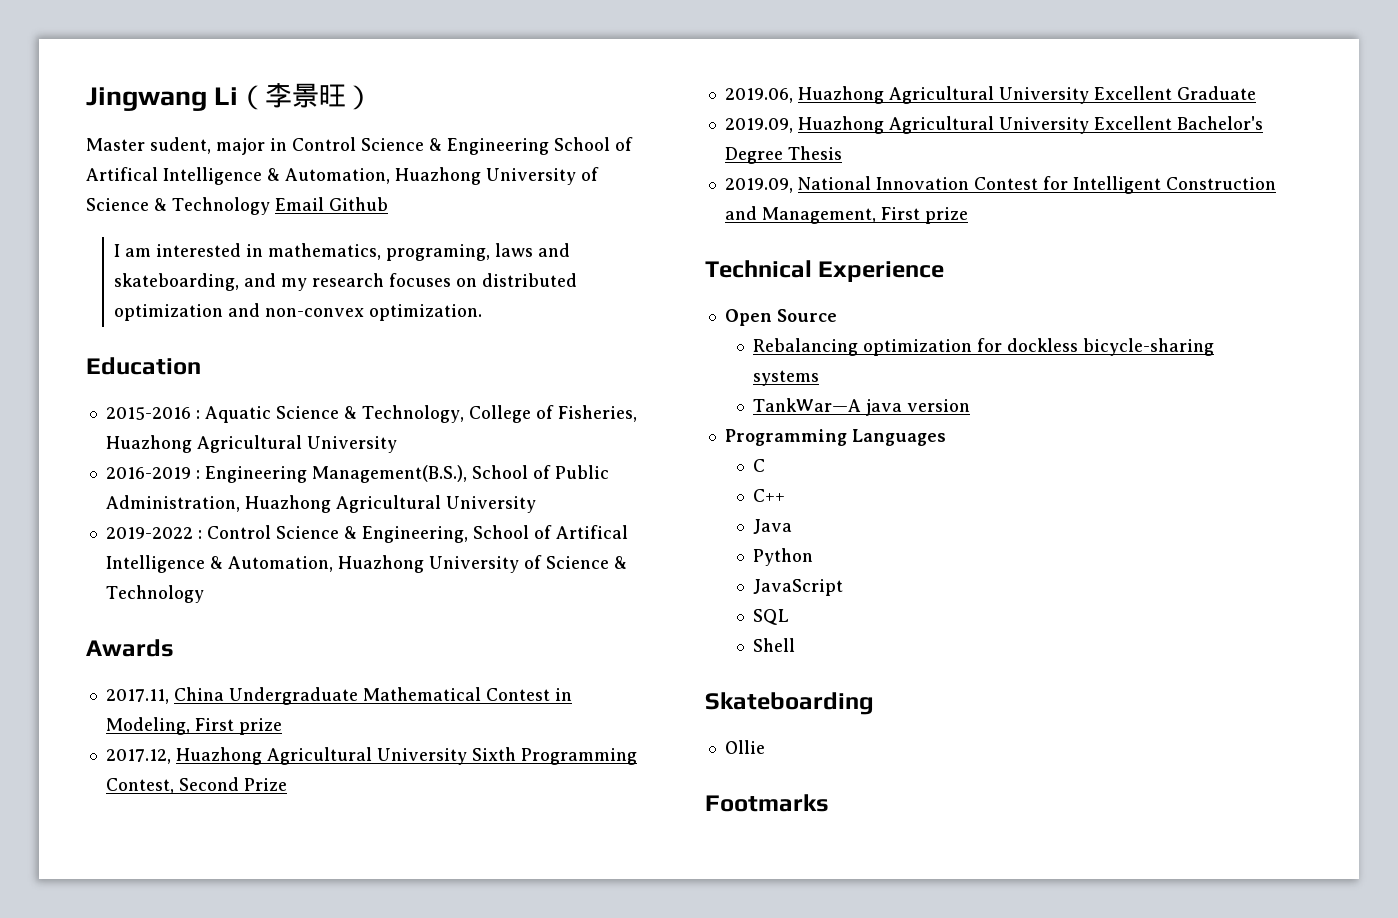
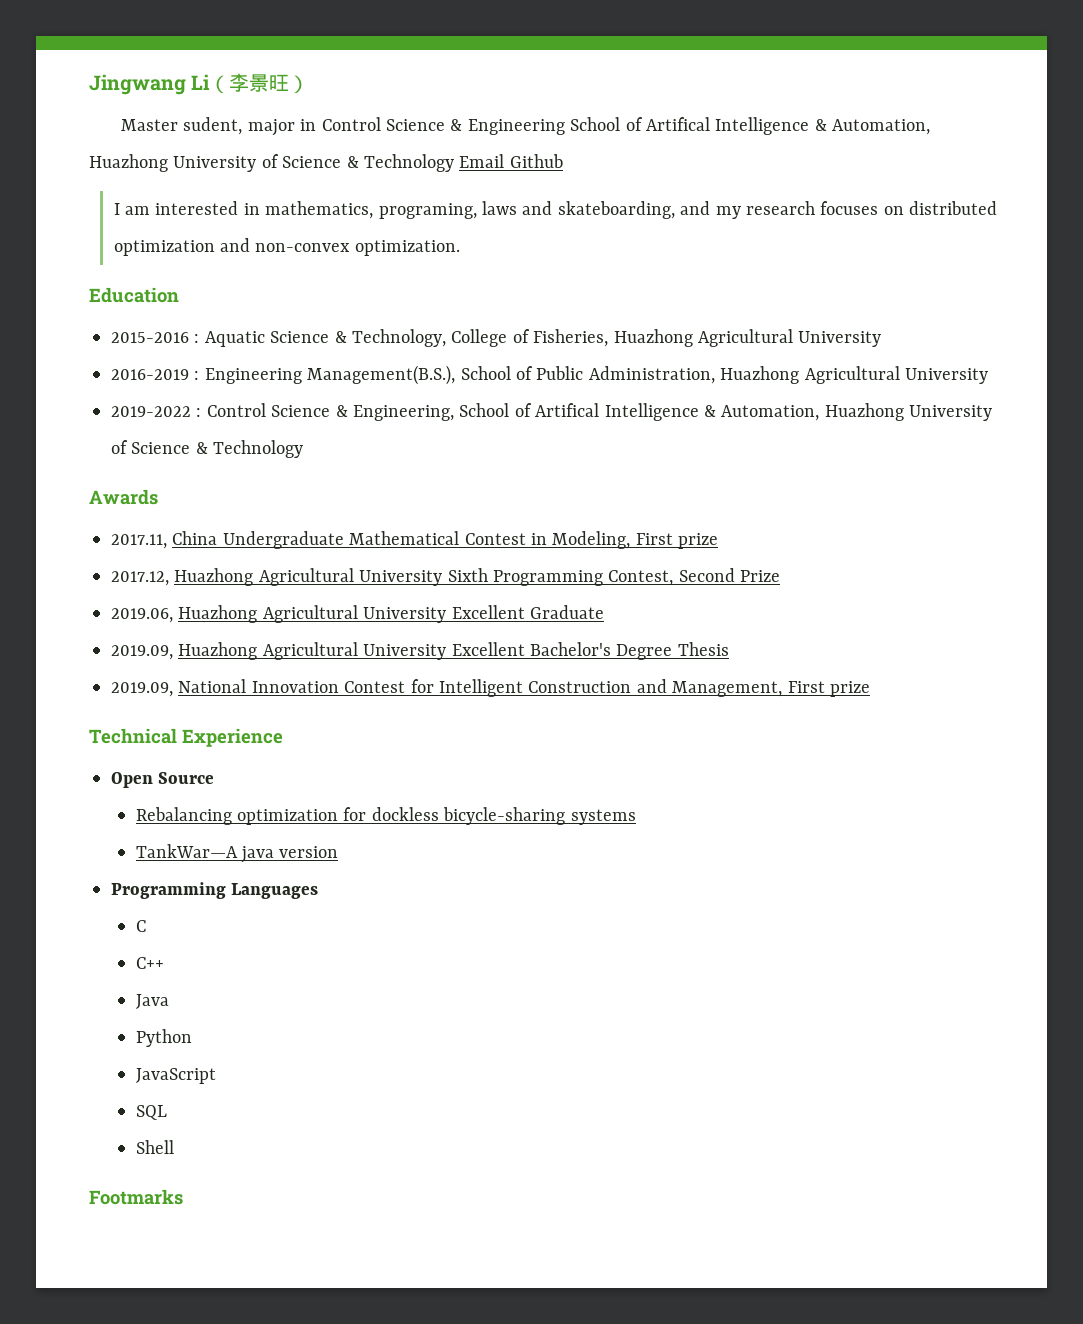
- Skateboarding
- Ollie

